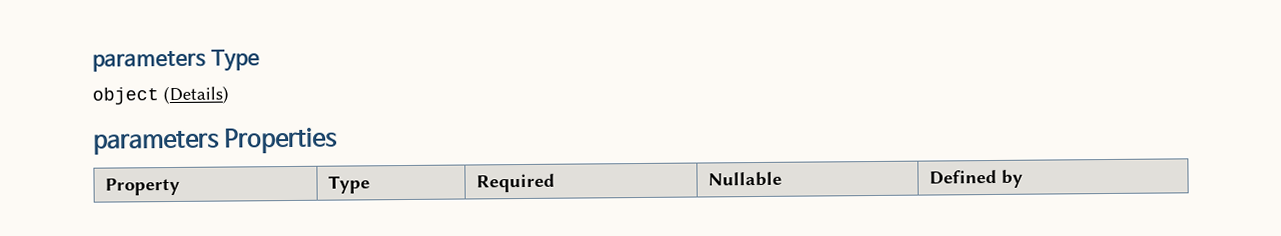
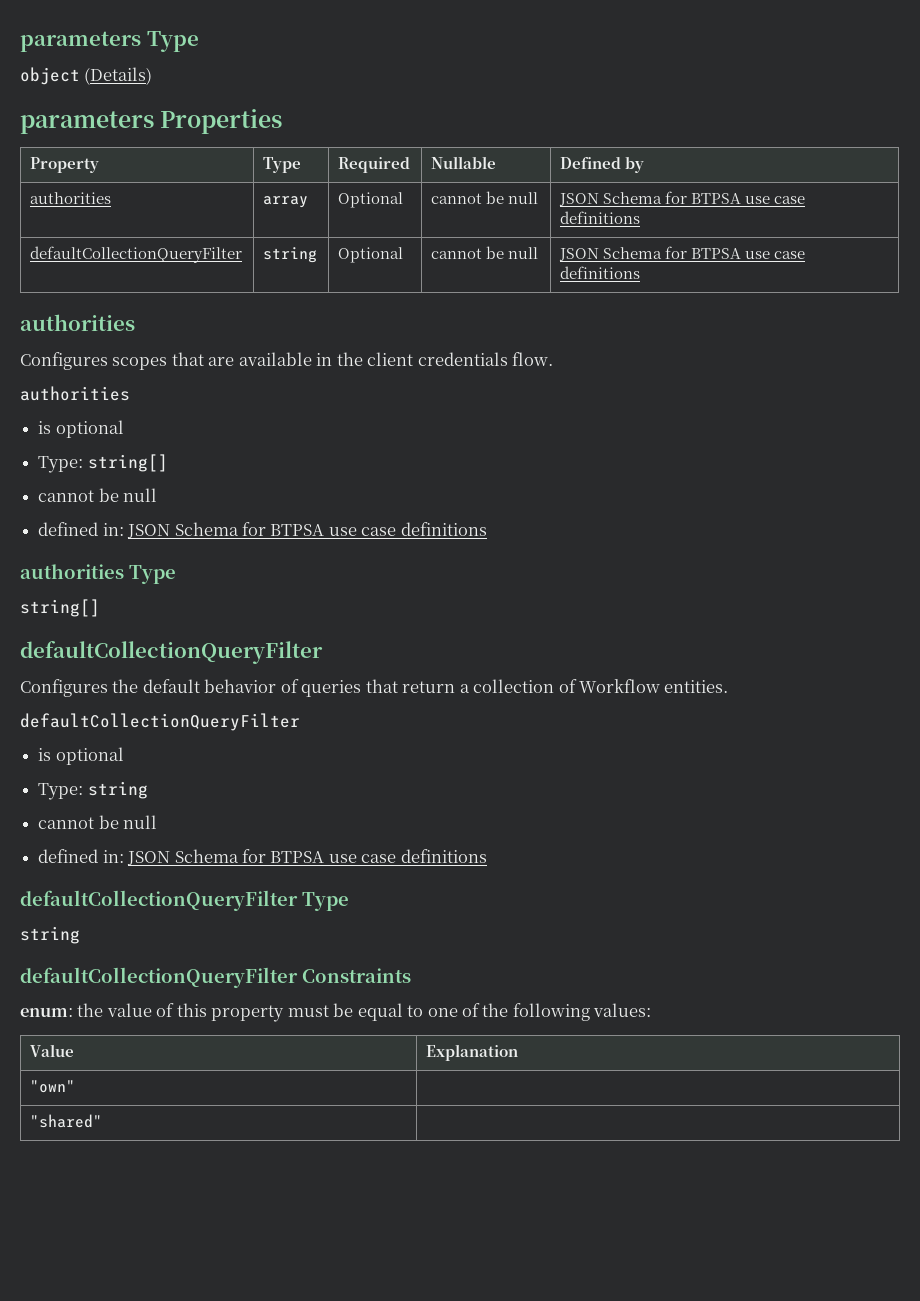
+ authorities | array | Optional | cannot be null | JSON Schema for BTPSA use case definitions
+ defaultCollectionQueryFilter | string | Optional | cannot be null | JSON Schema for BTPSA use case definitions
+ authorities
+ Configures scopes that are available in the client credentials flow.
+ authorities
+ is optional
+ Type: string[]
+ cannot be null
+ defined in: JSON Schema for BTPSA use case definitions
+ authorities Type
+ string[]
+ defaultCollectionQueryFilter
+ Configures the default behavior of queries that return a collection of Workflow entities.
+ defaultCollectionQueryFilter
+ is optional
+ Type: string
+ cannot be null
+ defined in: JSON Schema for BTPSA use case definitions
+ defaultCollectionQueryFilter Type
+ string
+ defaultCollectionQueryFilter Constraints
+ enum: the value of this property must be equal to one of the following values:
+ Value | Explanation
+ "own" |
+ "shared" |

